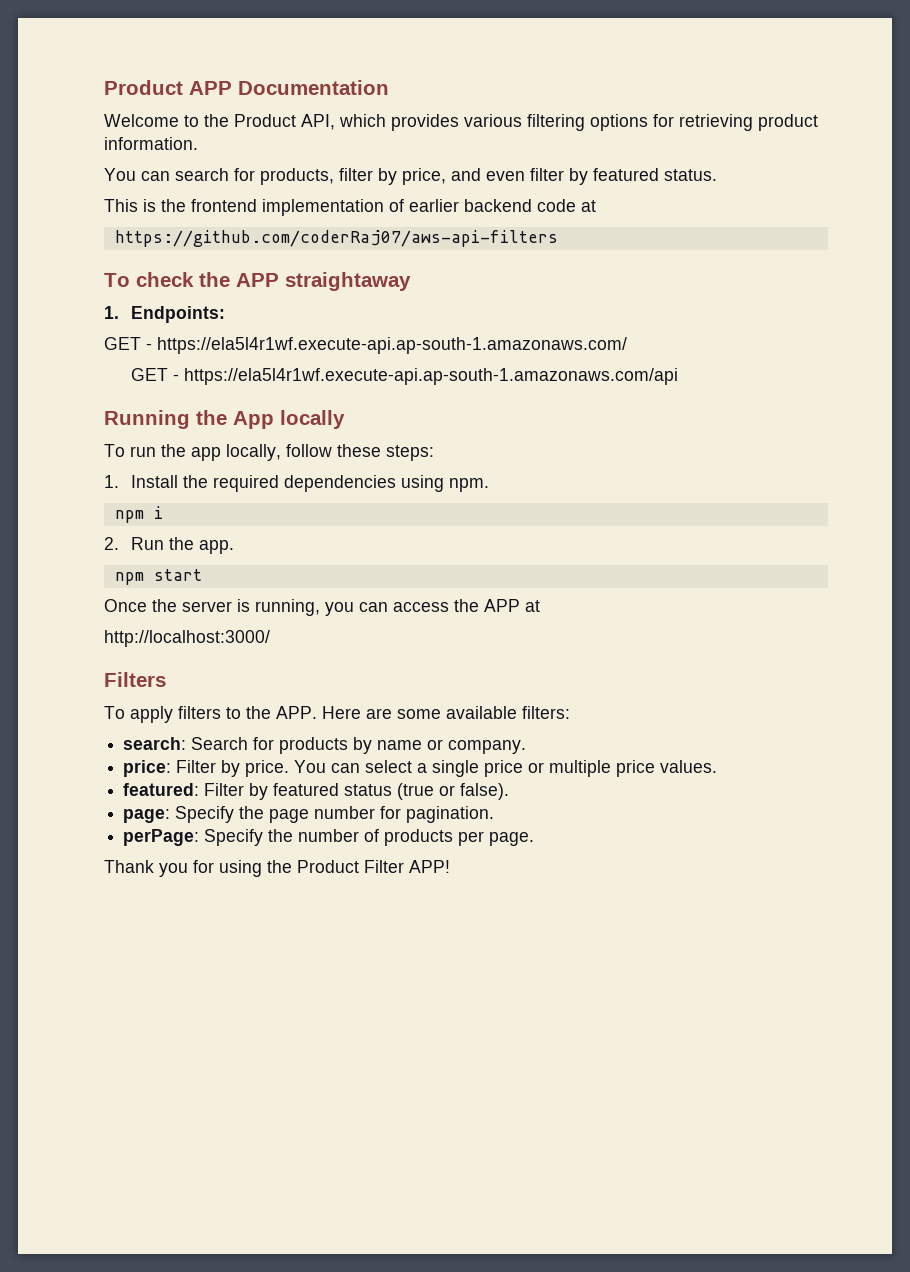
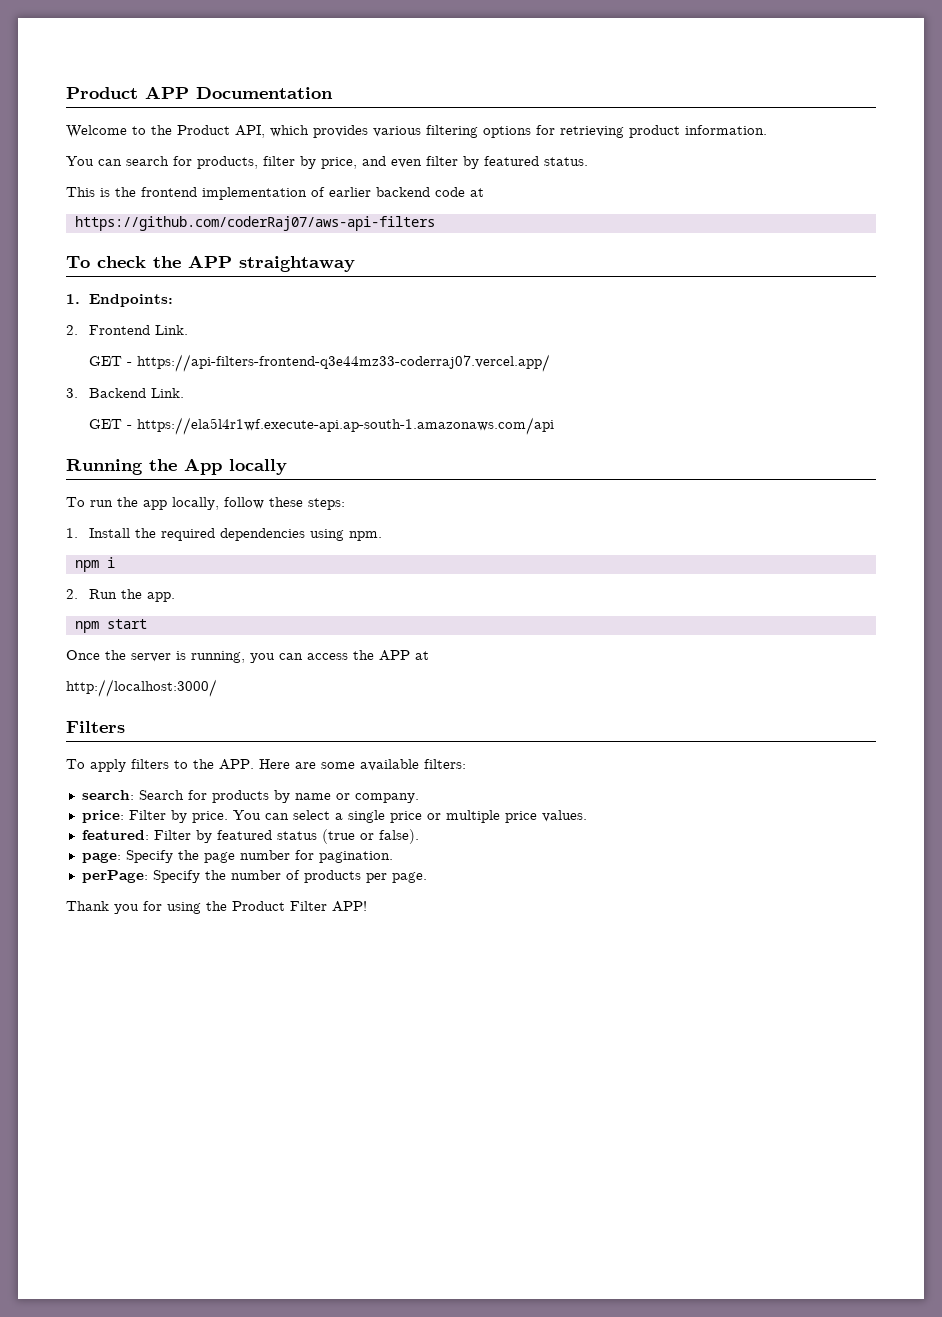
- GET - https://ela5l4r1wf.execute-api.ap-south-1.amazonaws.com/
+ 2. Frontend Link.
+ GET - https://api-filters-frontend-q3e44mz33-coderraj07.vercel.app/
+ 3. Backend Link.

